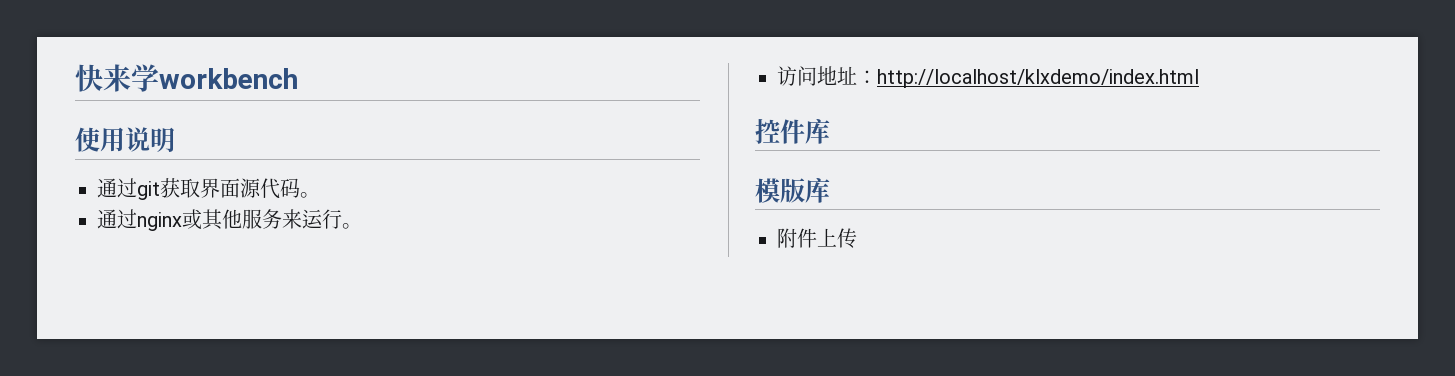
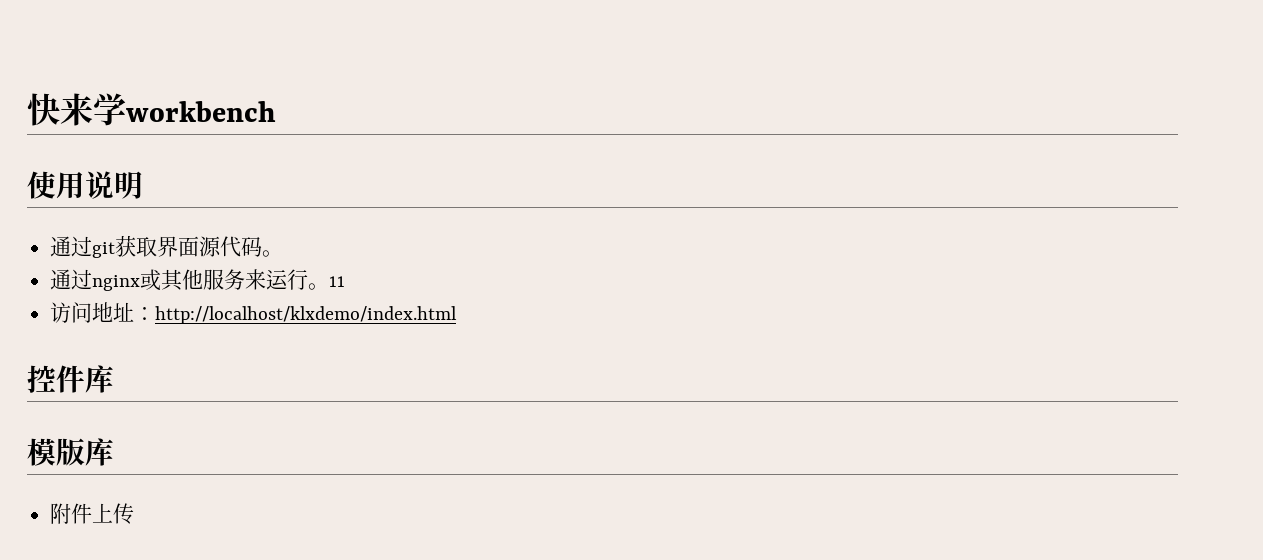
+ 11

